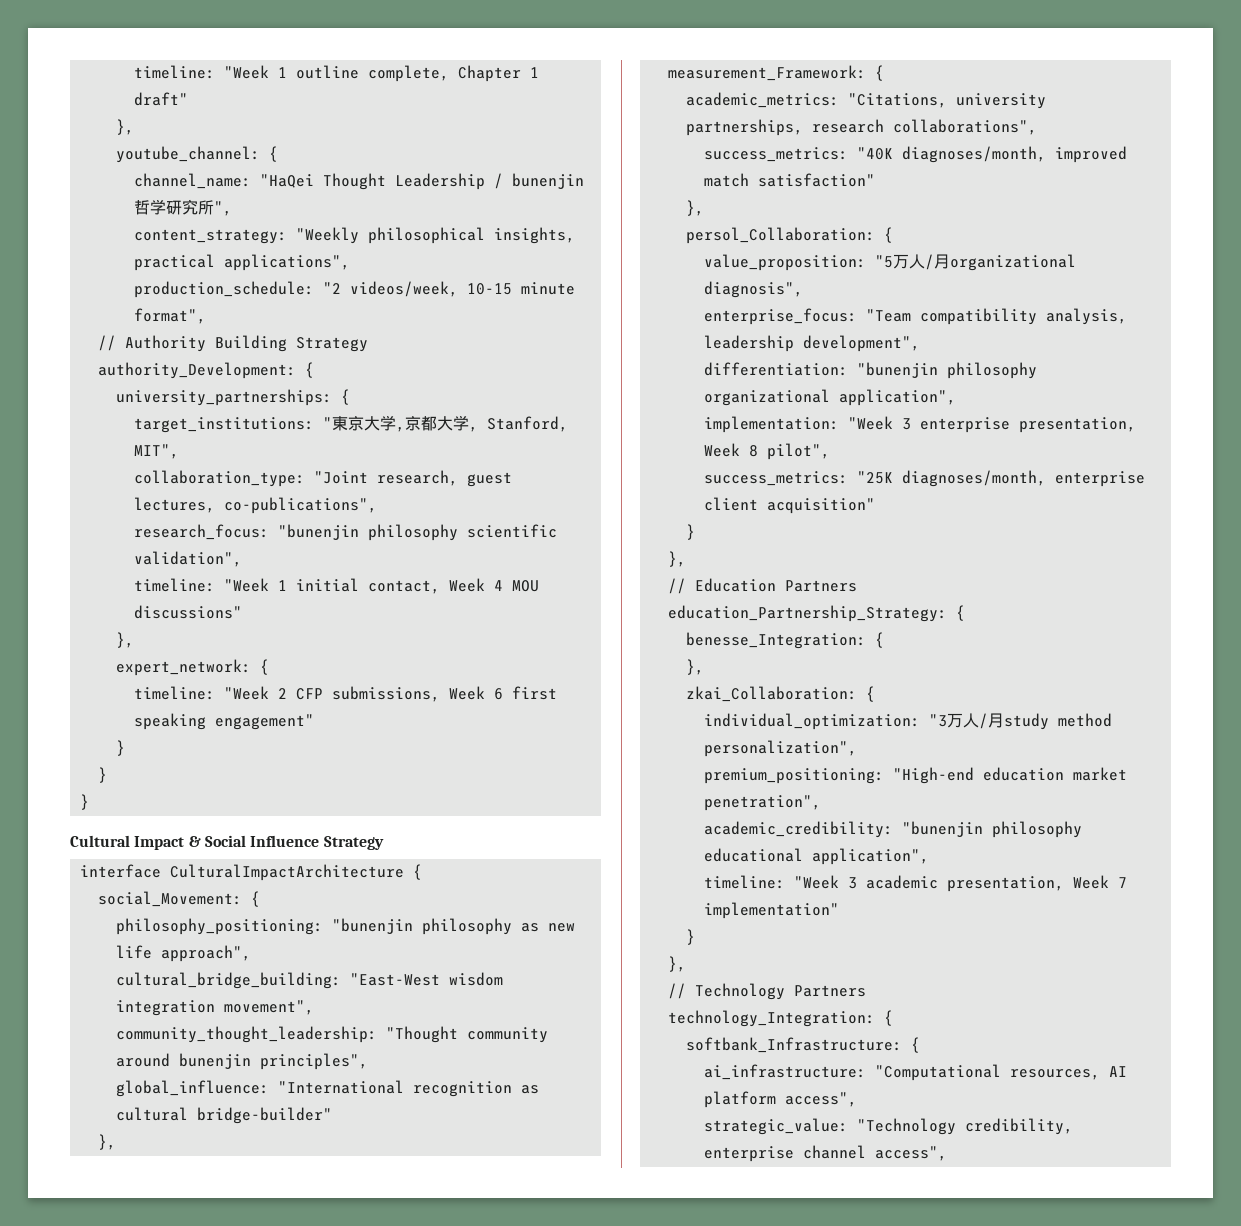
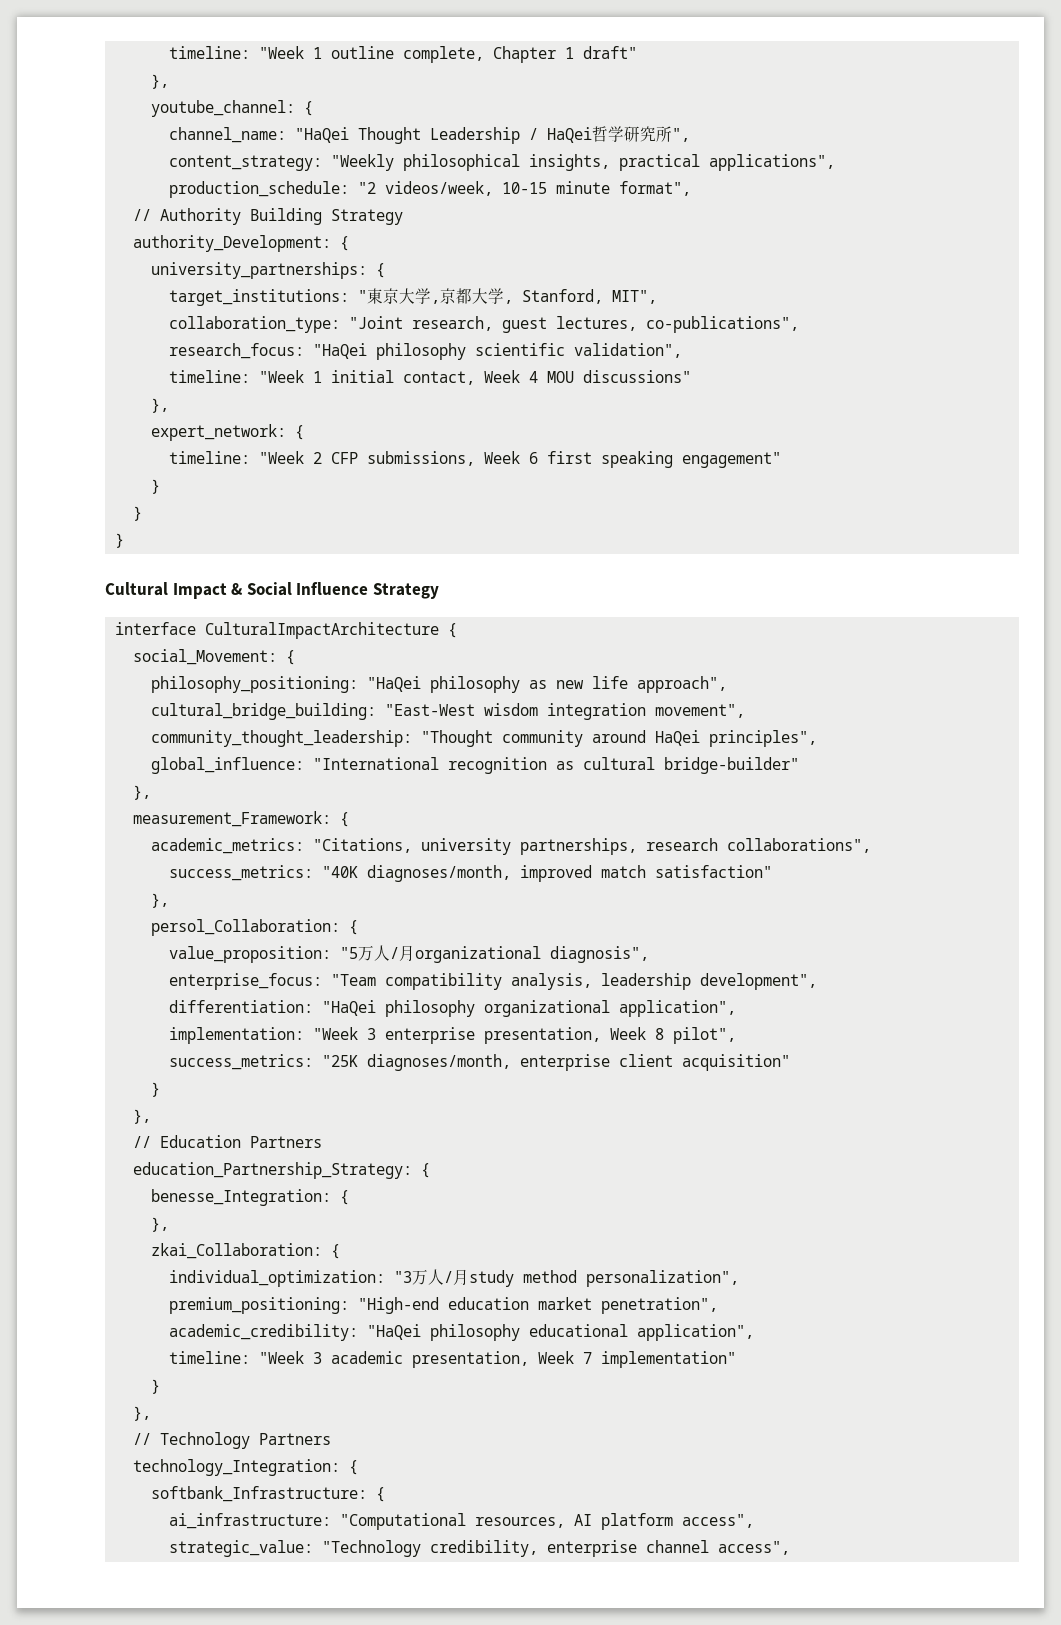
- channel_name: "HaQei Thought Leadership / bunenjin哲学研究所",
+ channel_name: "HaQei Thought Leadership / HaQei哲学研究所",
- research_focus: "bunenjin philosophy scientific validation",
+ research_focus: "HaQei philosophy scientific validation",
- philosophy_positioning: "bunenjin philosophy as new life approach",
+ philosophy_positioning: "HaQei philosophy as new life approach",
- community_thought_leadership: "Thought community around bunenjin principles",
+ community_thought_leadership: "Thought community around HaQei principles",
- differentiation: "bunenjin philosophy organizational application",
+ differentiation: "HaQei philosophy organizational application",
- academic_credibility: "bunenjin philosophy educational application",
+ academic_credibility: "HaQei philosophy educational application",

